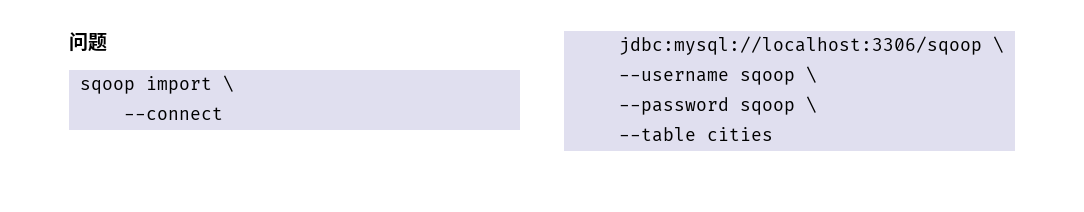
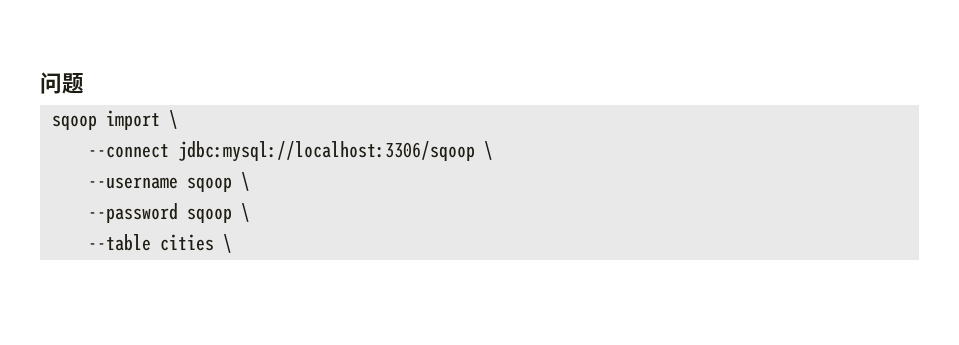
- --table cities
+ --table cities \

